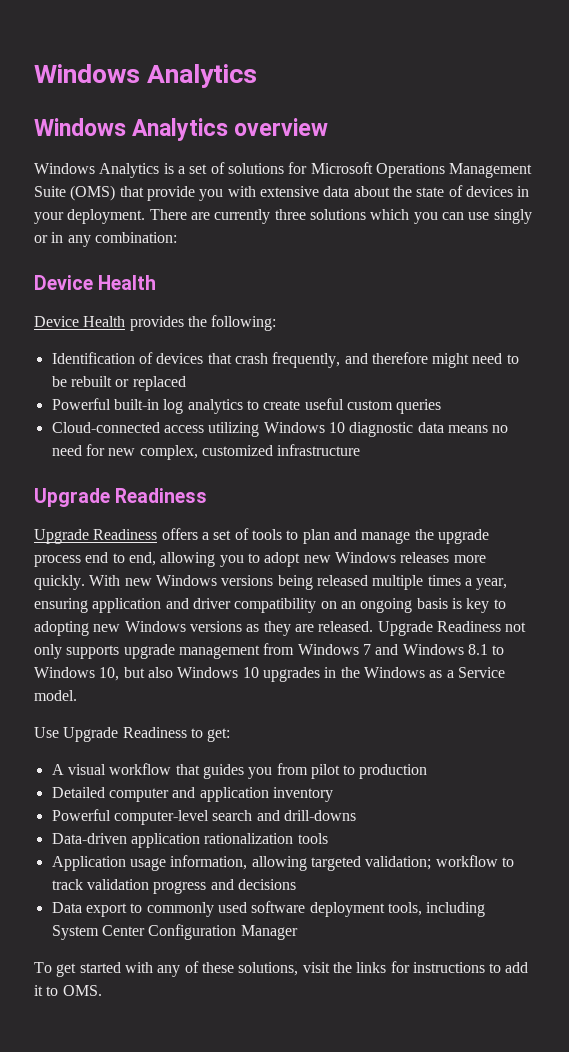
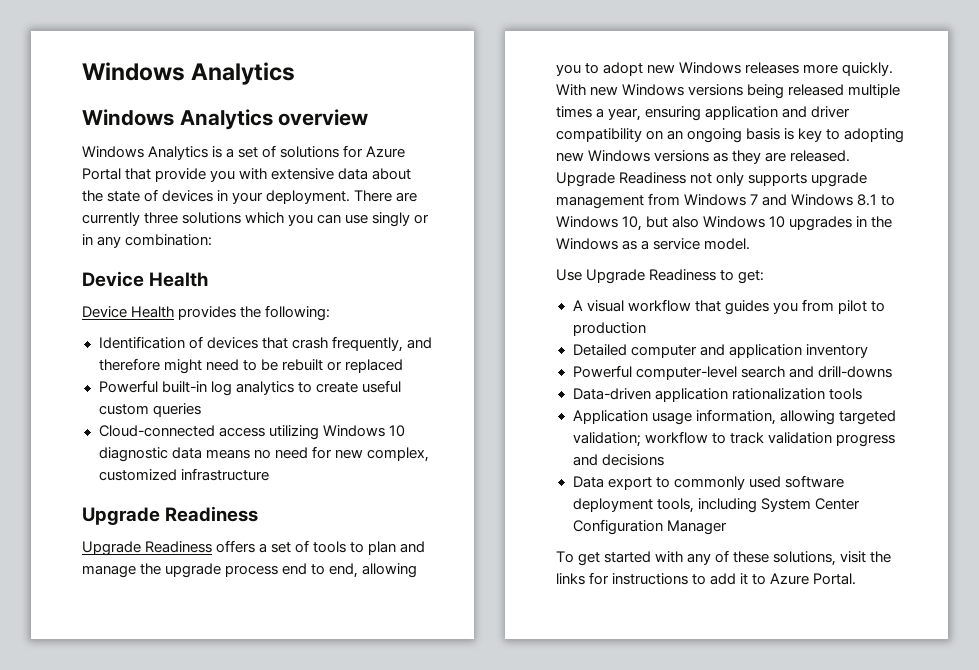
- Windows Analytics is a set of solutions for Microsoft Operations Management Suite (OMS) that provide you with extensive data about the state of devices in your deployment.
+ Windows Analytics is a set of solutions for Azure Portal that provide you with extensive data about the state of devices in your deployment.
- Upgrade Readiness not only supports upgrade management from Windows 7 and Windows 8.1 to Windows 10, but also Windows 10 upgrades in the Windows as a Service model.
+ Upgrade Readiness not only supports upgrade management from Windows 7 and Windows 8.1 to Windows 10, but also Windows 10 upgrades in the Windows as a service model.
- To get started with any of these solutions, visit the links for instructions to add it to OMS.
+ To get started with any of these solutions, visit the links for instructions to add it to Azure Portal.

